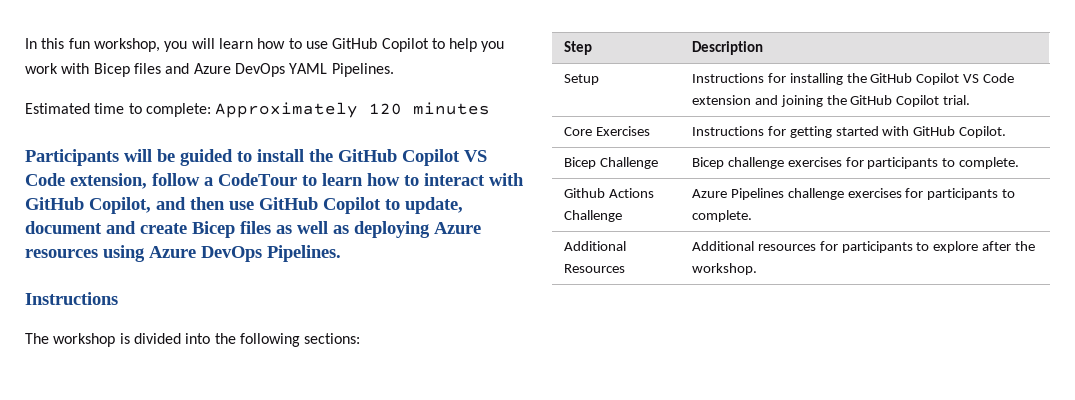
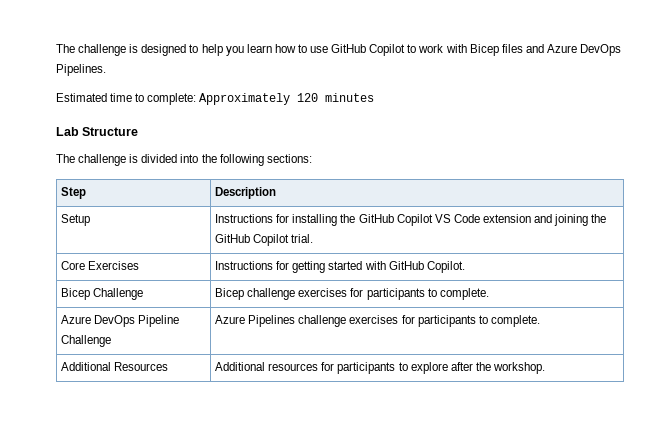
- In this fun workshop, you will learn how to use GitHub Copilot to help you work with Bicep files and Azure DevOps YAML Pipelines.
+ The challenge is designed to help you learn how to use GitHub Copilot to work with Bicep files and Azure DevOps Pipelines.
- Participants will be guided to install the GitHub Copilot VS Code extension, follow a CodeTour to learn how to interact with GitHub Copilot, and then use GitHub Copilot to update, document and create Bicep files as well as deploying Azure resources using Azure DevOps Pipelines.
- Instructions
- The workshop is divided into the following sections:
+ Lab Structure
+ The challenge is divided into the following sections:
- Github Actions Challenge | Azure Pipelines challenge exercises for participants to complete.
+ Azure DevOps Pipeline Challenge | Azure Pipelines challenge exercises for participants to complete.

